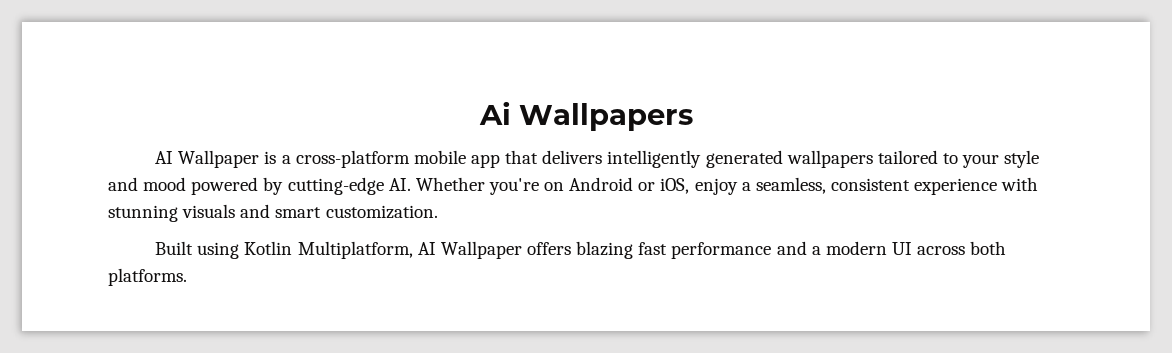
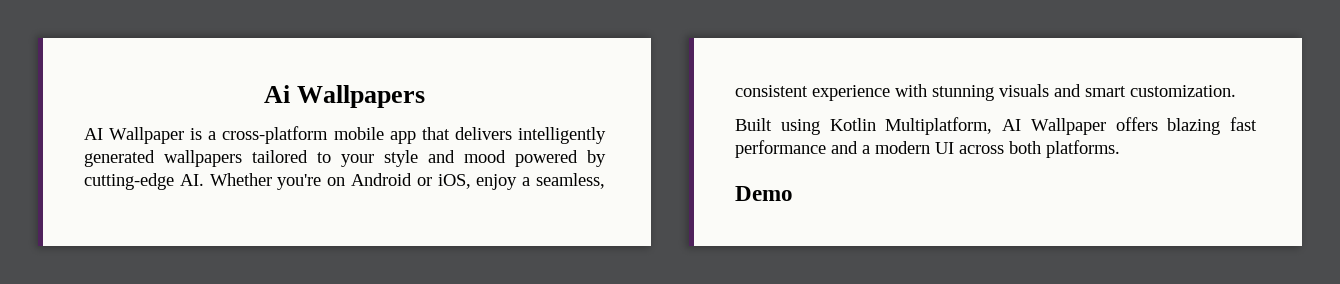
+ Demo

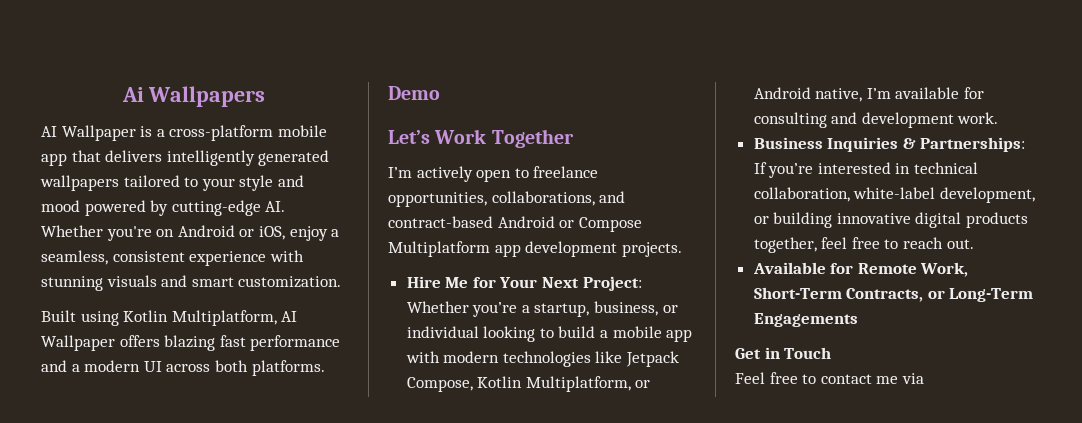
+ Let’s Work Together
+ I’m actively open to freelance opportunities, collaborations, and contract-based Android or Compose Multiplatform app development projects.
+ Hire Me for Your Next Project: Whether you’re a startup, business, or individual looking to build a mobile app with modern technologies like Jetpack Compose, Kotlin Multiplatform, or Android native, I’m available for consulting and development work.
+ Business Inquiries & Partnerships: If you’re interested in technical collaboration, white-label development, or building innovative digital products together, feel free to reach out.
+ Available for Remote Work, Short-Term Contracts, or Long-Term Engagements
+ Get in Touch
+ Feel free to contact me via

